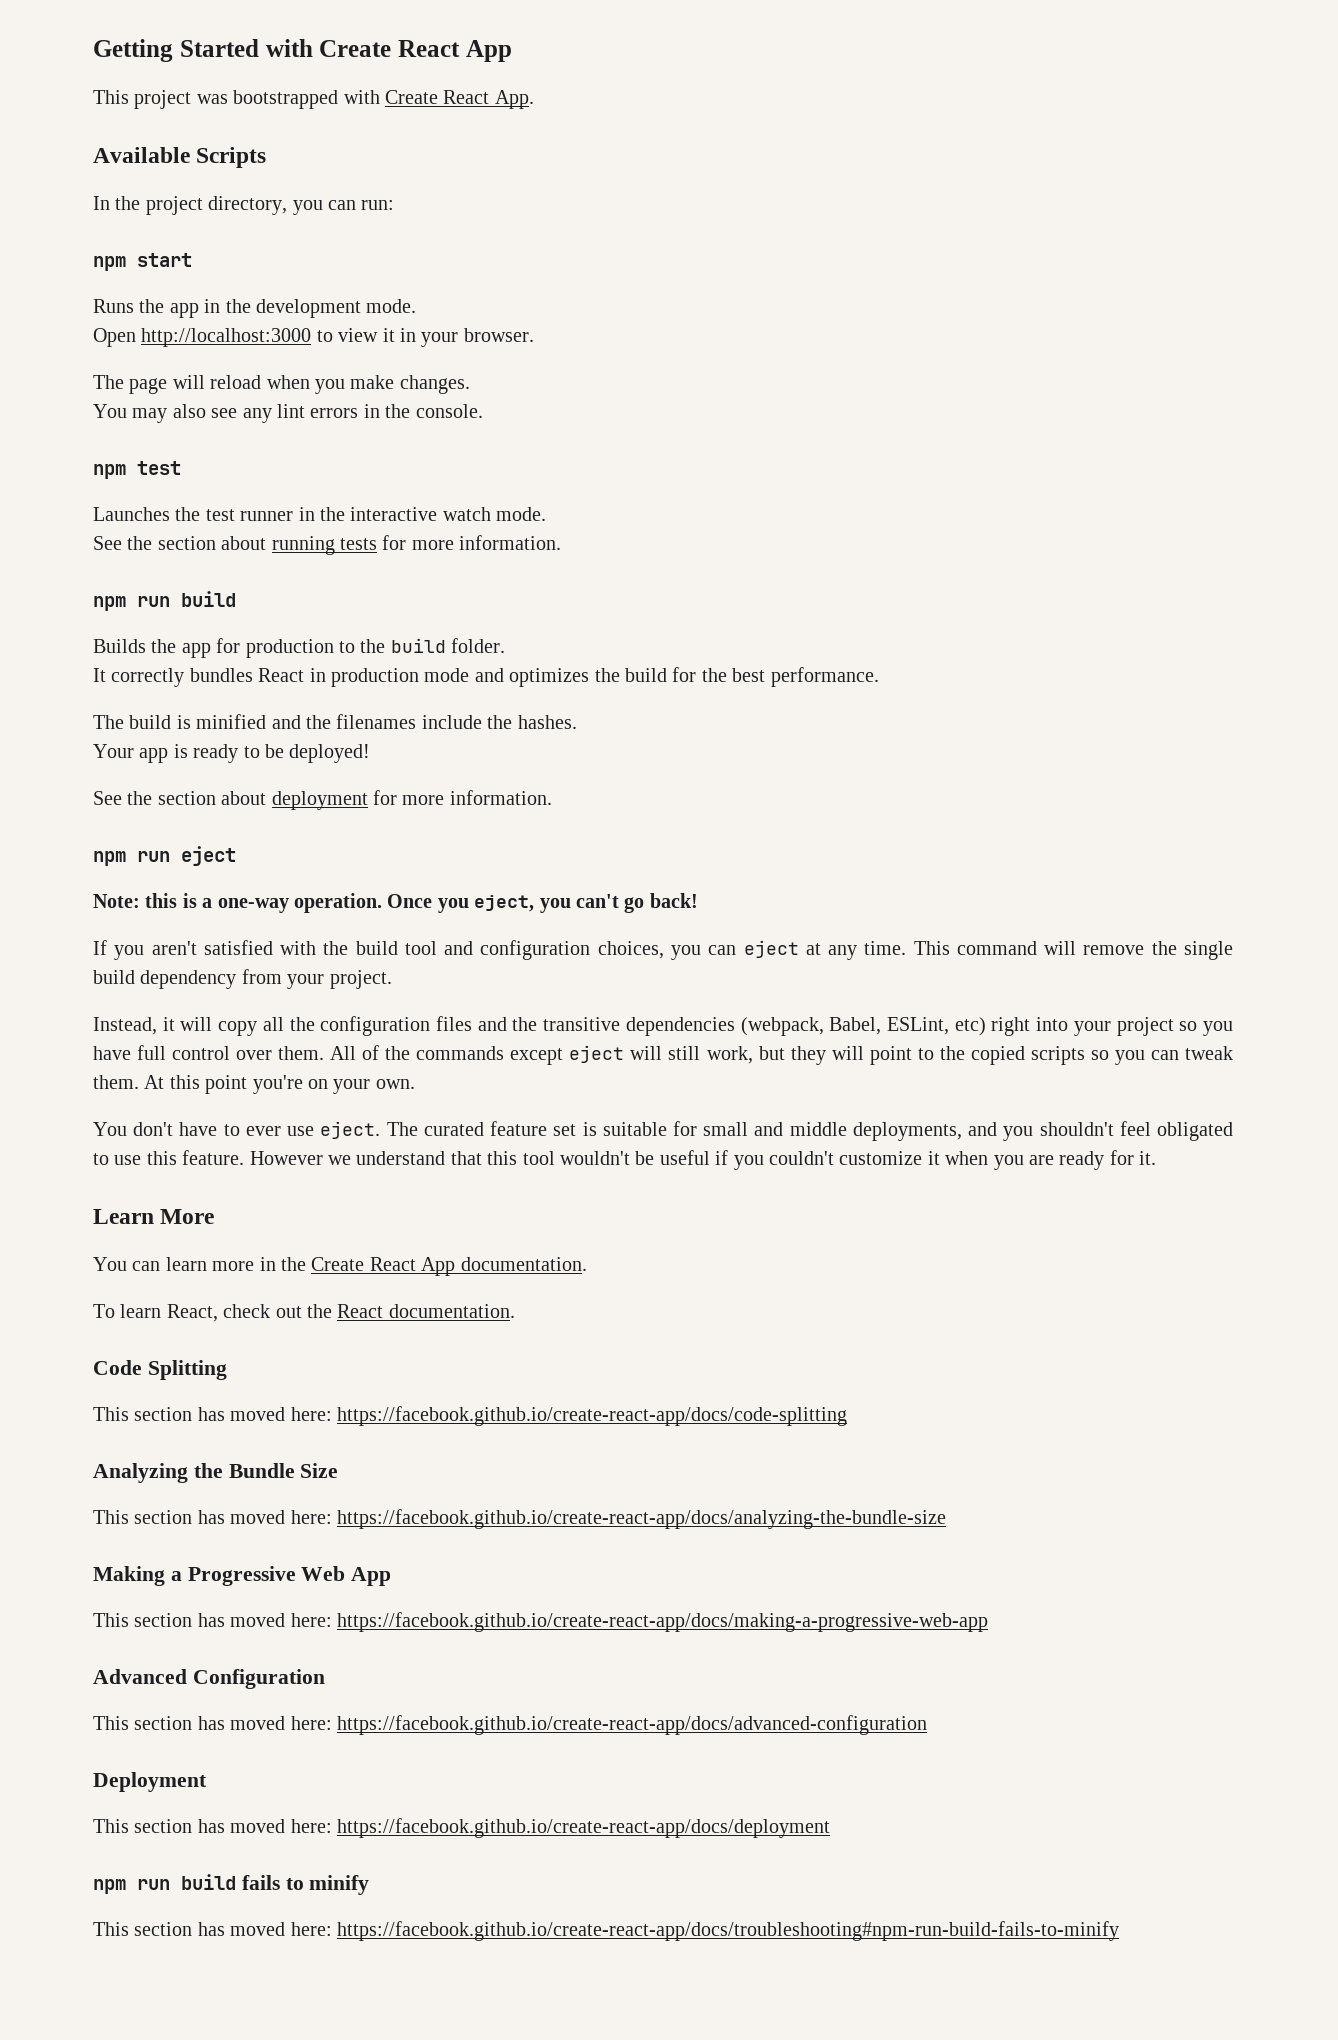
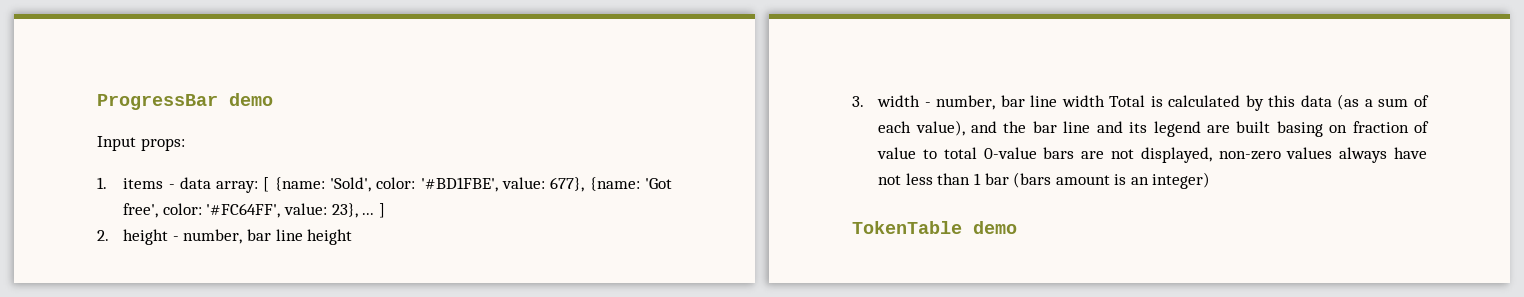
- Getting Started with Create React App
- This project was bootstrapped with Create React App.
- Available Scripts
- In the project directory, you can run:
- npm start
- Runs the app in the development mode.
- Open http://localhost:3000 to view it in your browser.
- The page will reload when you make changes.
- You may also see any lint errors in the console.
- npm test
- Launches the test runner in the interactive watch mode.
- See the section about running tests for more information.
- npm run build
- Builds the app for production to the build folder.
- It correctly bundles React in production mode and optimizes the build for the best performance.
- The build is minified and the filenames include the hashes.
- Your app is ready to be deployed!
- See the section about deployment for more information.
- npm run eject
- Note: this is a one-way operation. Once you eject, you can't go back!
- If you aren't satisfied with the build tool and configuration choices, you can eject at any time. This command will remove the single build dependency from your project.
- Instead, it will copy all the configuration files and the transitive dependencies (webpack, Babel, ESLint, etc) right into your project so you have full control over them. All of the commands except eject will still work, but they will point to the copied scripts so you can tweak them. At this point you're on your own.
- You don't have to ever use eject. The curated feature set is suitable for small and middle deployments, and you shouldn't feel obligated to use this feature. However we understand that this tool wouldn't be useful if you couldn't customize it when you are ready for it.
- Learn More
- You can learn more in the Create React App documentation.
- To learn React, check out the React documentation.
- Code Splitting
- This section has moved here: https://facebook.github.io/create-react-app/docs/code-splitting
- Analyzing the Bundle Size
- This section has moved here: https://facebook.github.io/create-react-app/docs/analyzing-the-bundle-size
- Making a Progressive Web App
- This section has moved here: https://facebook.github.io/create-react-app/docs/making-a-progressive-web-app
- Advanced Configuration
- This section has moved here: https://facebook.github.io/create-react-app/docs/advanced-configuration
- Deployment
- This section has moved here: https://facebook.github.io/create-react-app/docs/deployment
- npm run build fails to minify
- This section has moved here: https://facebook.github.io/create-react-app/docs/troubleshooting#npm-run-build-fails-to-minify
+ ProgressBar demo
+ Input props:
+ 1. items - data array: [ {name: 'Sold', color: '#BD1FBE', value: 677}, {name: 'Got free', color: '#FC64FF', value: 23}, ... ]
+ 2. height - number, bar line height
+ 3. width - number, bar line width Total is calculated by this data (as a sum of each value), and the bar line and its legend are built basing on fraction of value to total 0-value bars are not displayed, non-zero values always have not less than 1 bar (bars amount is an integer)
+ TokenTable demo

